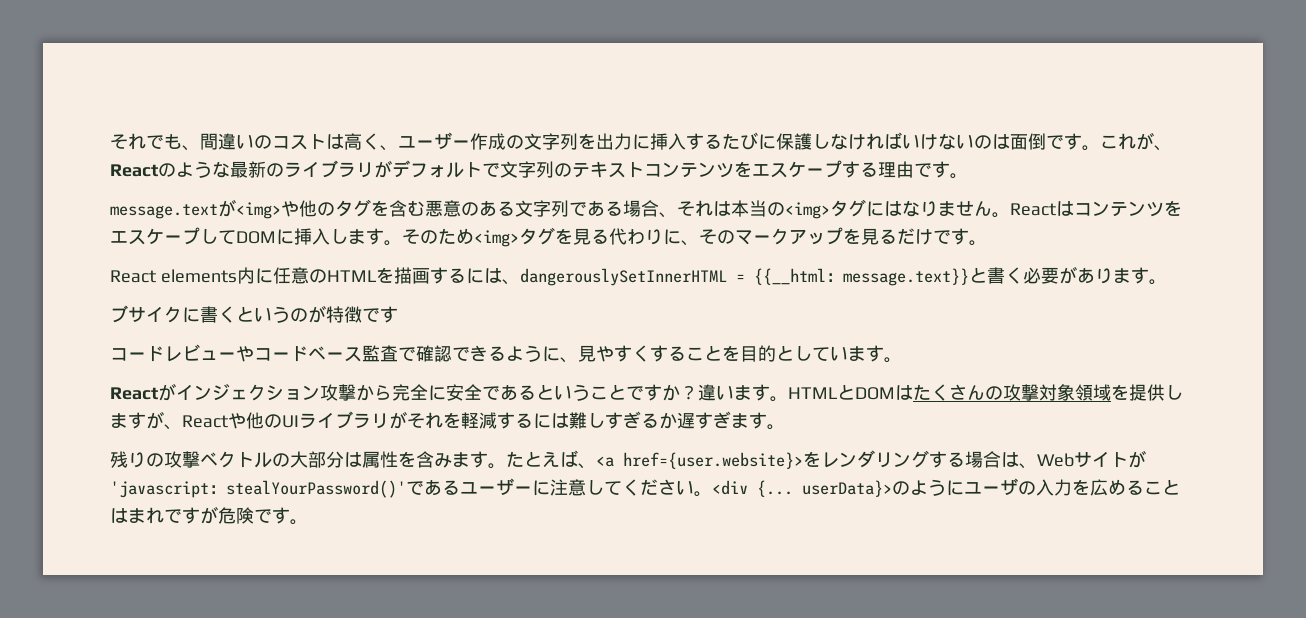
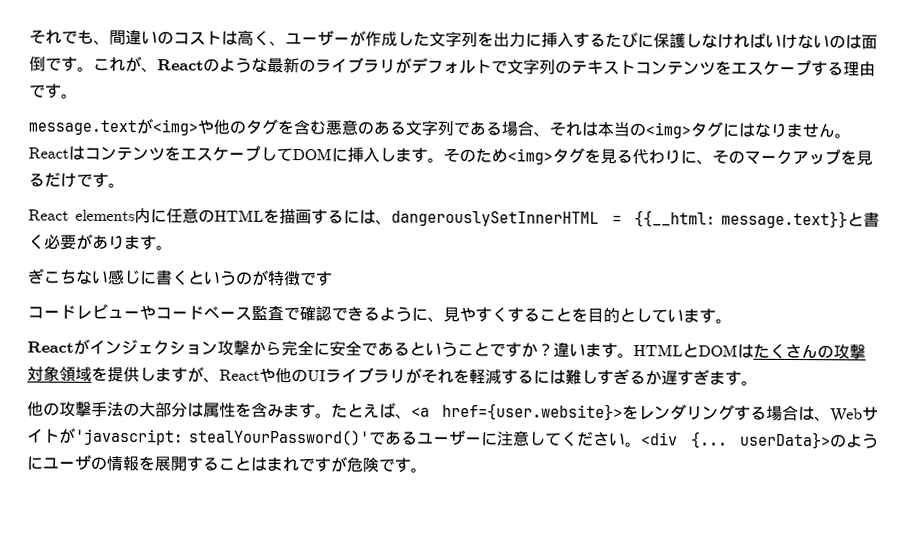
- それでも、間違いのコストは高く、ユーザー作成の文字列を出力に挿入するたびに保護しなければいけないのは面倒です。
+ それでも、間違いのコストは高く、ユーザーが作成した文字列を出力に挿入するたびに保護しなければいけないのは面倒です。
- ブサイクに書くというのが特徴です
+ ぎこちない感じに書くというのが特徴です
- 残りの攻撃ベクトルの大部分は属性を含みます。
+ 他の攻撃手法の大部分は属性を含みます。
- <div {... userData}>のようにユーザの入力を広めることはまれですが危険です。
+ <div {... userData}>のようにユーザの情報を展開することはまれですが危険です。

